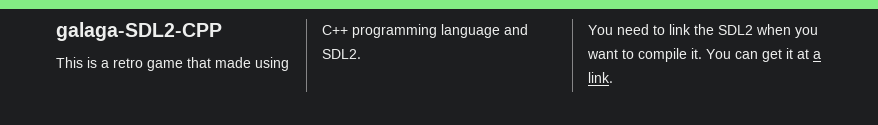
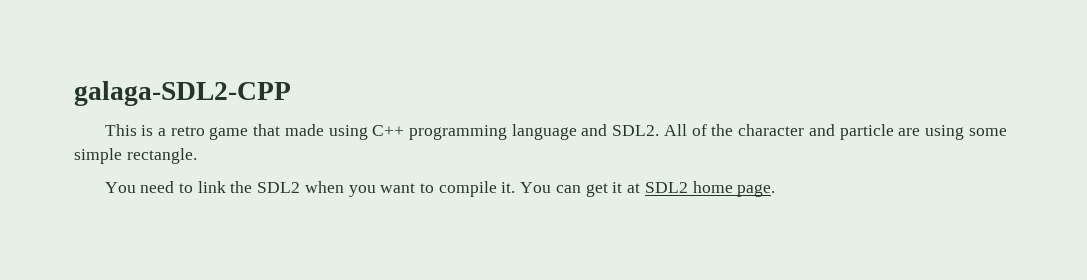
+ All of the character and particle are using some simple rectangle.
- You can get it at a link.
+ You can get it at SDL2 home page.

